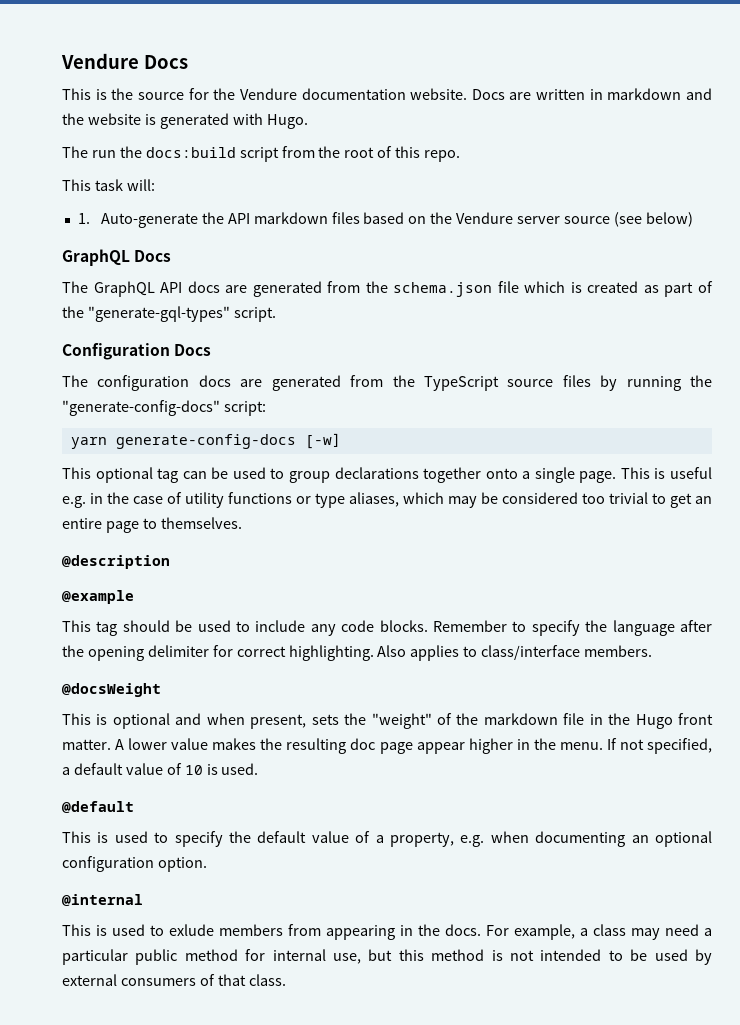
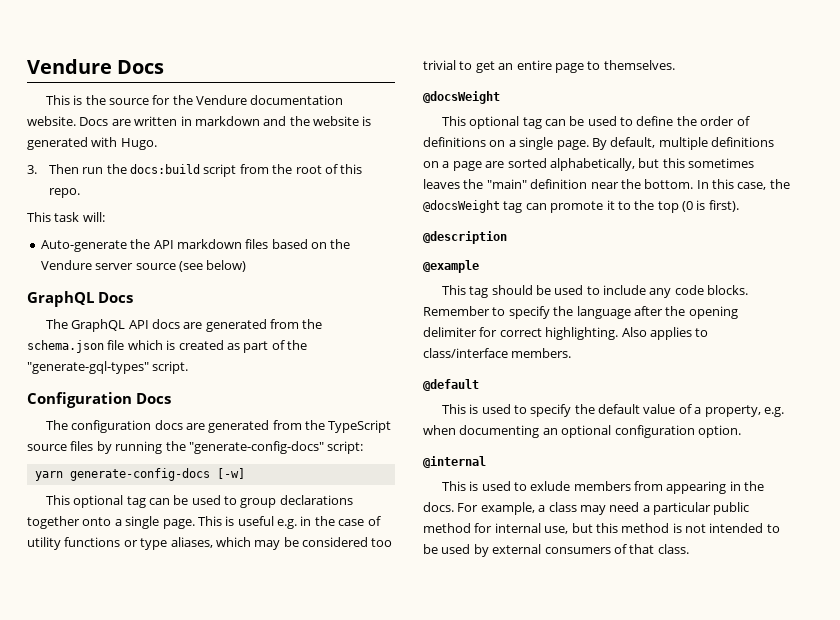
- The run the docs:build script from the root of this repo.
+ 3. Then run the docs:build script from the root of this repo.
- 1. Auto-generate the API markdown files based on the Vendure server source (see below)
+ Auto-generate the API markdown files based on the Vendure server source (see below)
  This is useful e.g. in the case of utility functions or type aliases, which may be considered too trivial to get an entire page to themselves.
+ @docsWeight
+ This optional tag can be used to define the order of definitions on a single page. By default, multiple definitions on a page are sorted alphabetically, but this sometimes leaves the "main" definition near the bottom. In this case, the @docsWeight tag can promote it to the top (0 is first).
- @docsWeight
- This is optional and when present, sets the "weight" of the markdown file in the Hugo front matter. A lower value makes the resulting doc page appear higher in the menu. If not specified, a default value of 10 is used.

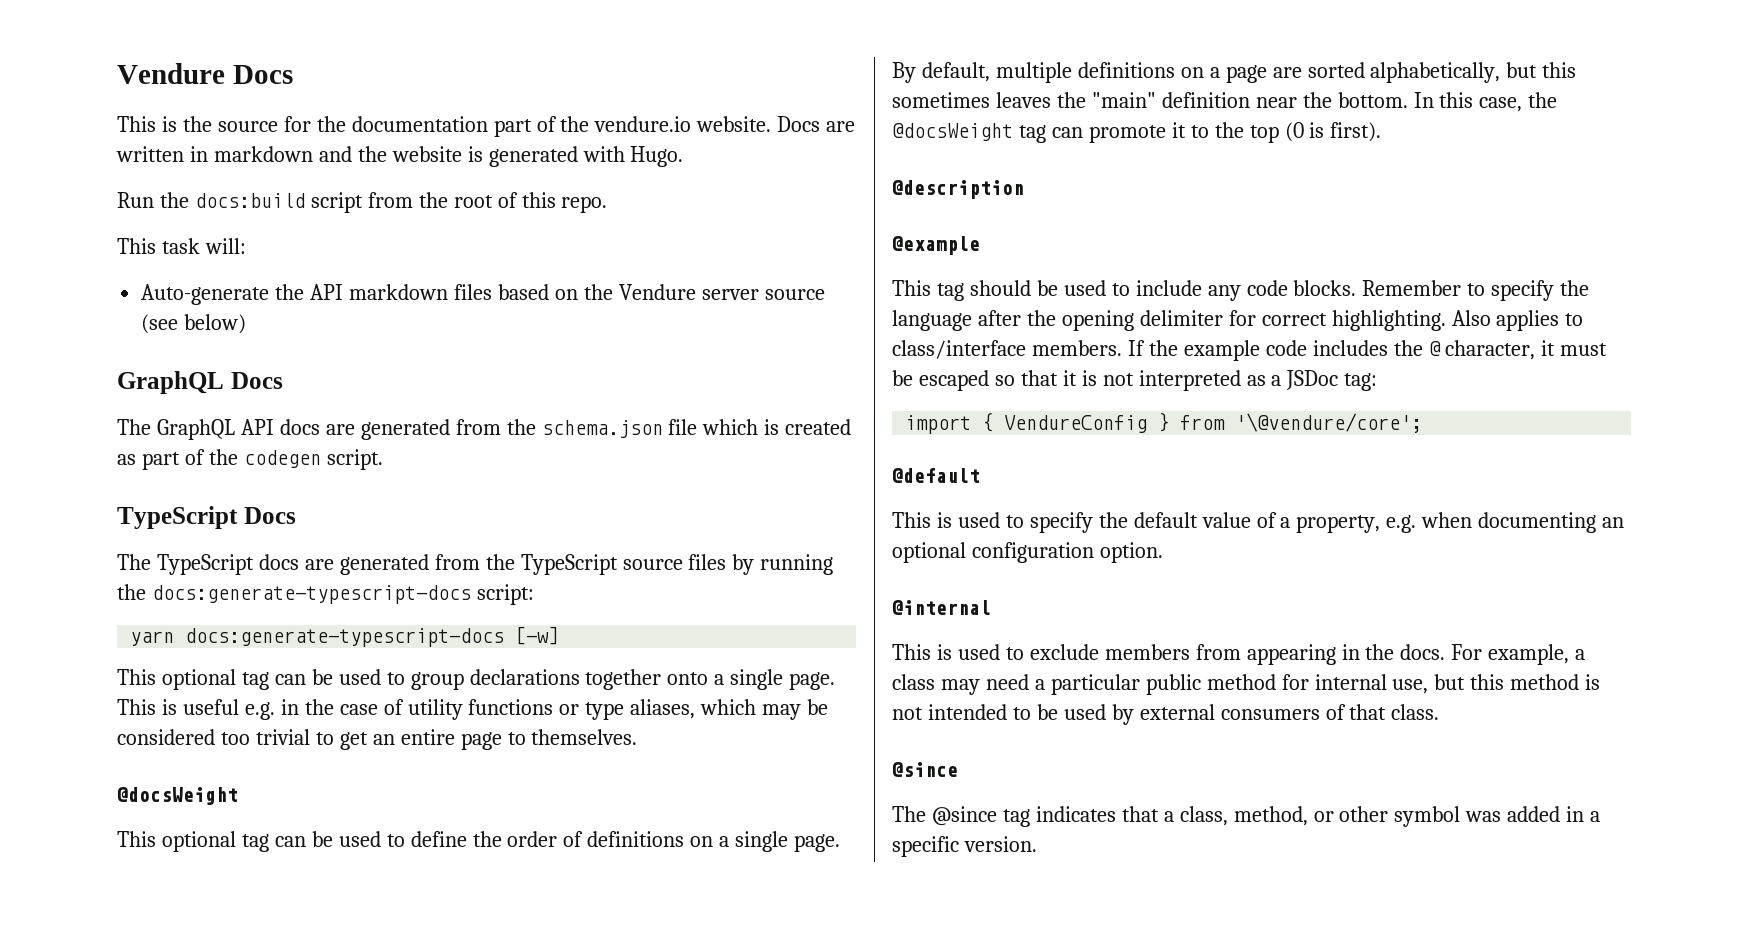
- This is the source for the Vendure documentation website.
+ This is the source for the documentation part of the vendure.io website.
- 3. Then run the docs:build script from the root of this repo.
+ Run the docs:build script from the root of this repo.
- The GraphQL API docs are generated from the schema.json file which is created as part of the "generate-gql-types" script.
+ The GraphQL API docs are generated from the schema.json file which is created as part of the codegen script.
- Configuration Docs
- The configuration docs are generated from the TypeScript source files by running the "generate-config-docs" script:
+ TypeScript Docs
+ The TypeScript docs are generated from the TypeScript source files by running the docs:generate-typescript-docs script:
- yarn generate-config-docs [-w]
+ yarn docs:generate-typescript-docs [-w]
+ If the example code includes the @ character, it must be escaped so that it is not interpreted as a JSDoc tag:
+ import { VendureConfig } from '\@vendure/core';
- This is used to exlude members from appearing in the docs.
+ This is used to exclude members from appearing in the docs.
  For example, a class may need a particular public method for internal use, but this method is not intended to be used by external consumers of that class.
+ @since
+ The @since tag indicates that a class, method, or other symbol was added in a specific version.

